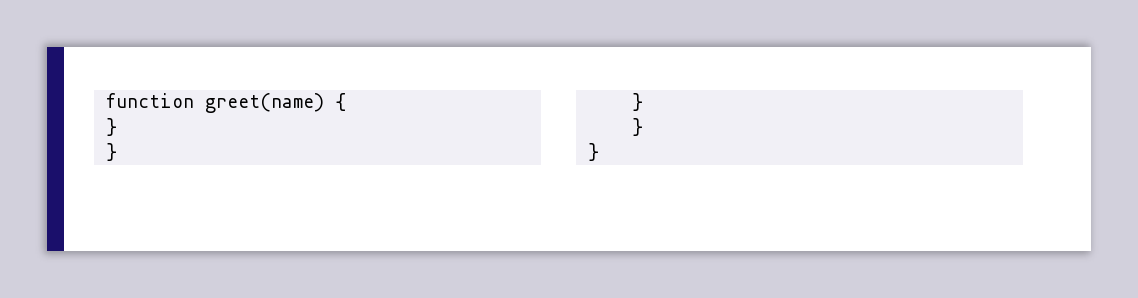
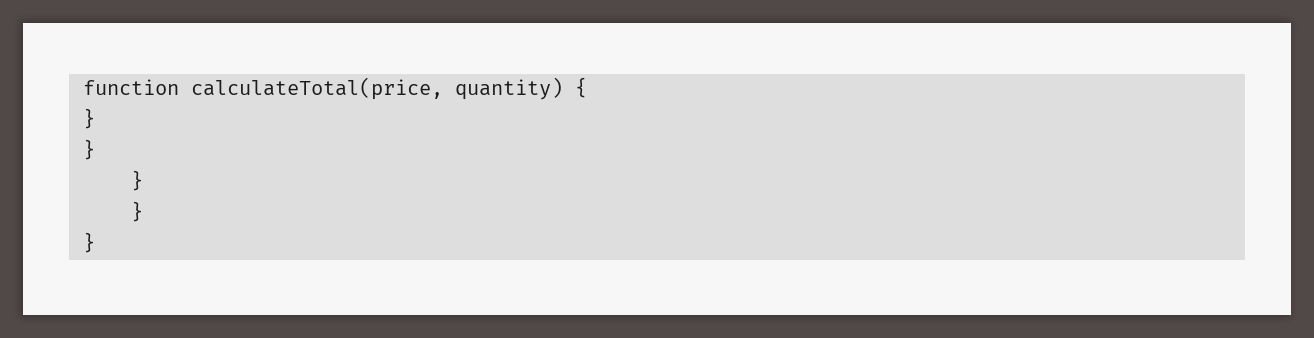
- function greet(name) {
+ function calculateTotal(price, quantity) {

